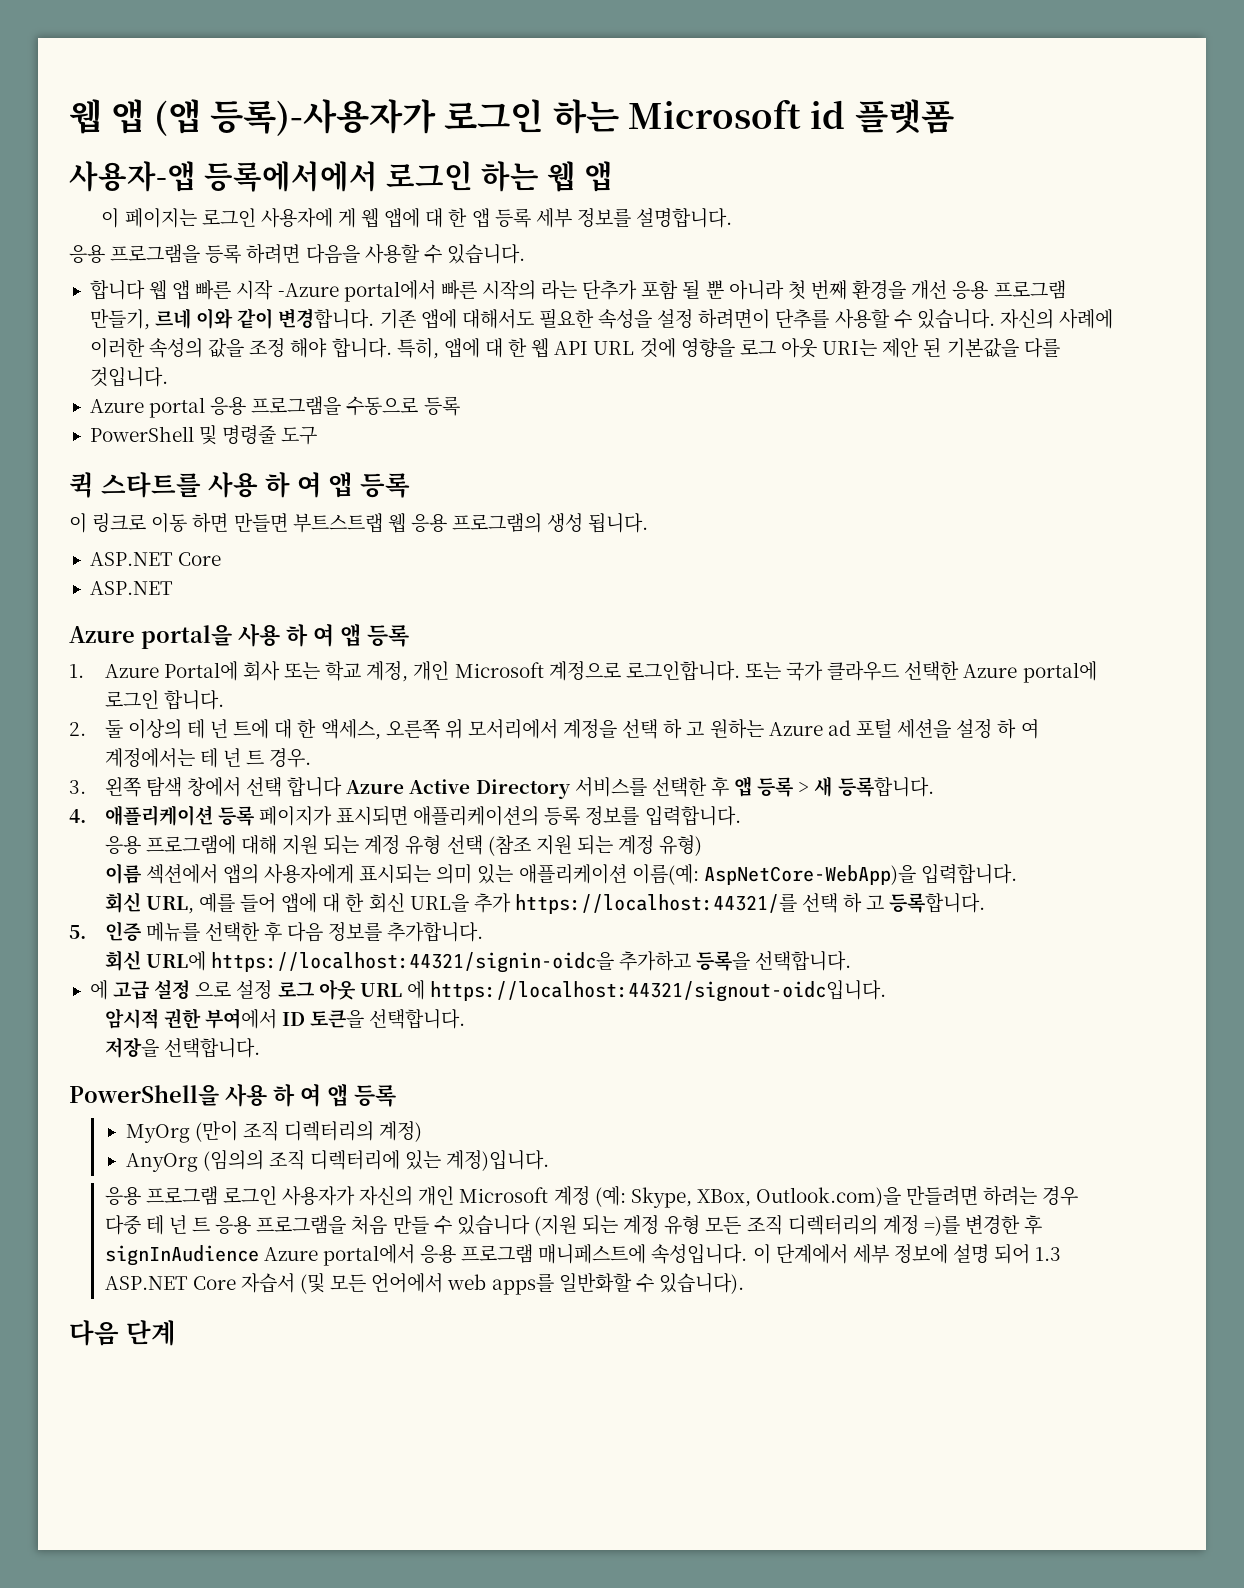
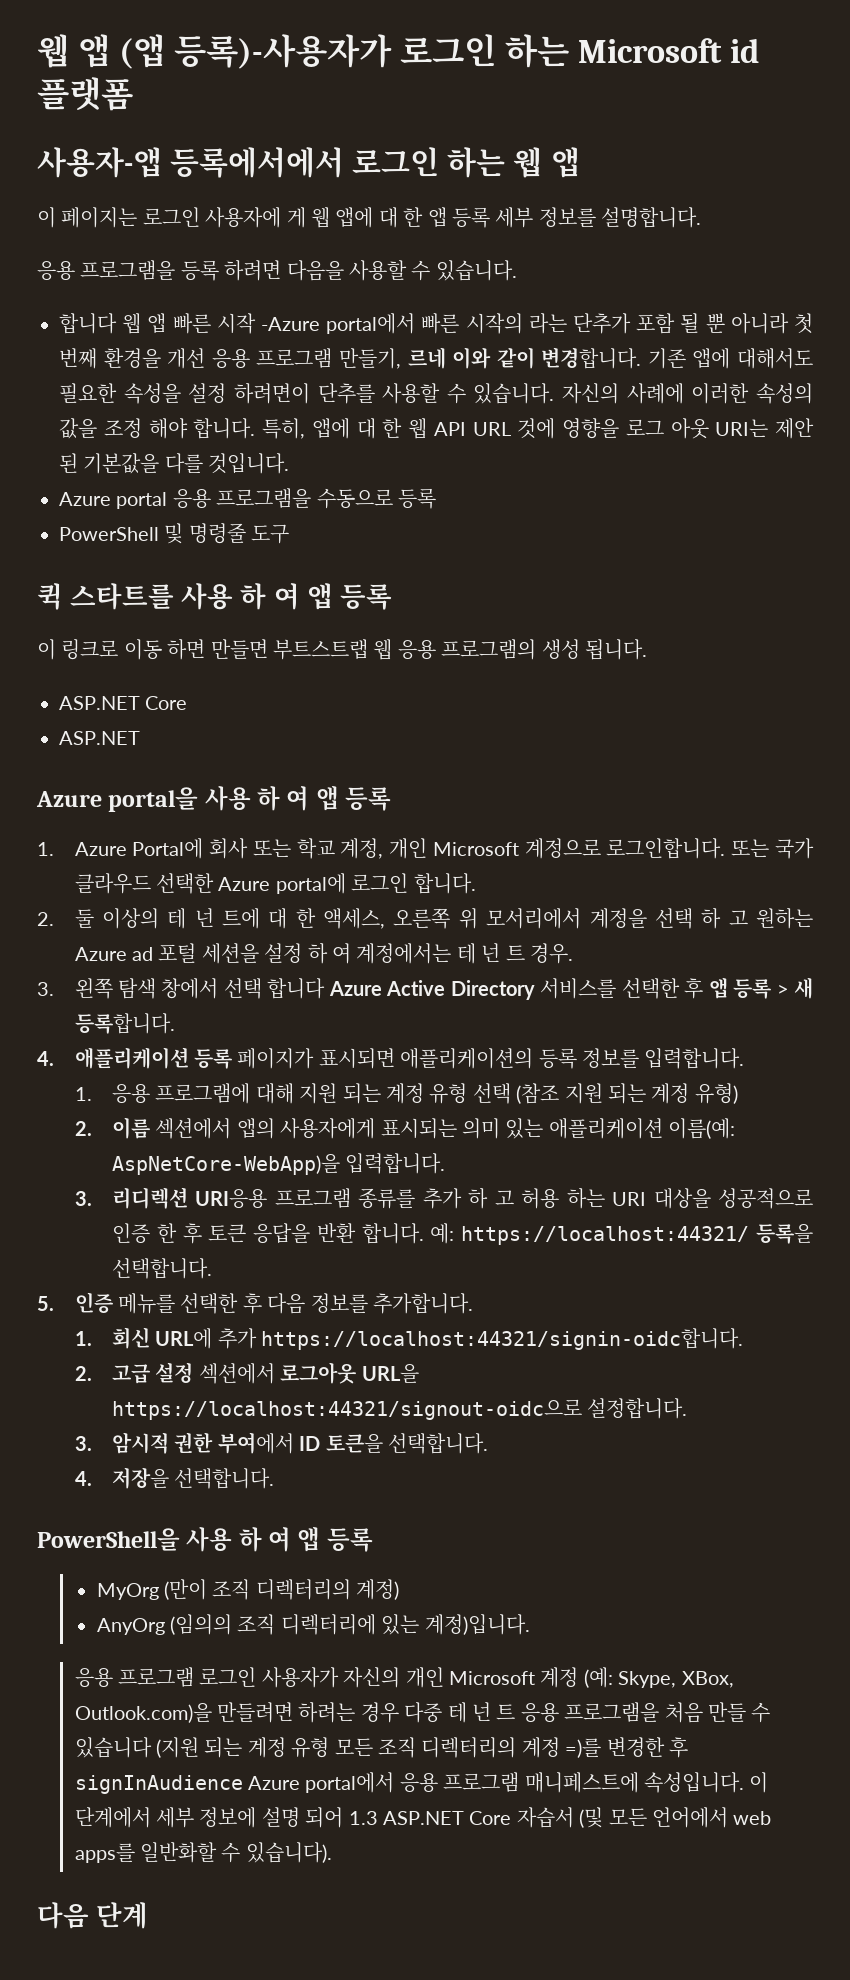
- 응용 프로그램에 대해 지원 되는 계정 유형 선택 (참조 지원 되는 계정 유형)
+ 1. 응용 프로그램에 대해 지원 되는 계정 유형 선택 (참조 지원 되는 계정 유형)
- 이름 섹션에서 앱의 사용자에게 표시되는 의미 있는 애플리케이션 이름(예: AspNetCore-WebApp)을 입력합니다.
+ 2. 이름 섹션에서 앱의 사용자에게 표시되는 의미 있는 애플리케이션 이름(예: AspNetCore-WebApp)을 입력합니다.
- 회신 URL, 예를 들어 앱에 대 한 회신 URL을 추가 https://localhost:44321/를 선택 하 고 등록합니다.
+ 3. 리디렉션 URI응용 프로그램 종류를 추가 하 고 허용 하는 URI 대상을 성공적으로 인증 한 후 토큰 응답을 반환 합니다. 예: https://localhost:44321/ 등록을 선택합니다.
- 회신 URL에 https://localhost:44321/signin-oidc을 추가하고 등록을 선택합니다.
- 에 고급 설정 으로 설정 로그 아웃 URL 에 https://localhost:44321/signout-oidc입니다.
- 암시적 권한 부여에서 ID 토큰을 선택합니다.
+ 1. 회신 URL에 추가 https://localhost:44321/signin-oidc합니다.
+ 2. 고급 설정 섹션에서 로그아웃 URL을 https://localhost:44321/signout-oidc으로 설정합니다.
+ 3. 암시적 권한 부여에서 ID 토큰을 선택합니다.
- 저장을 선택합니다.
+ 4. 저장을 선택합니다.

